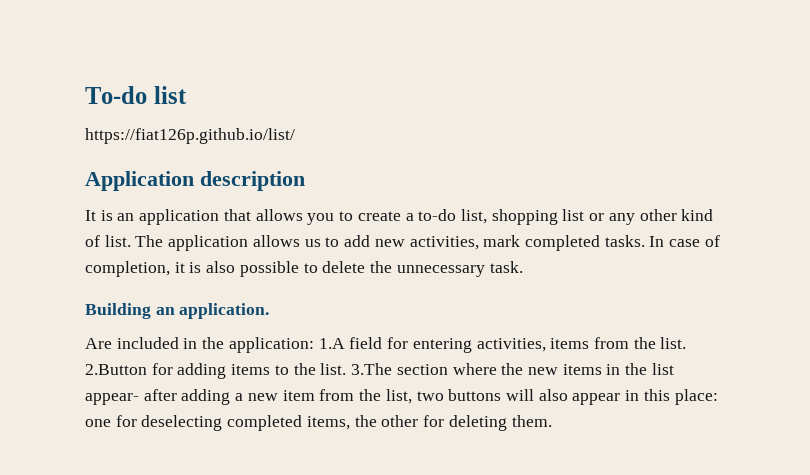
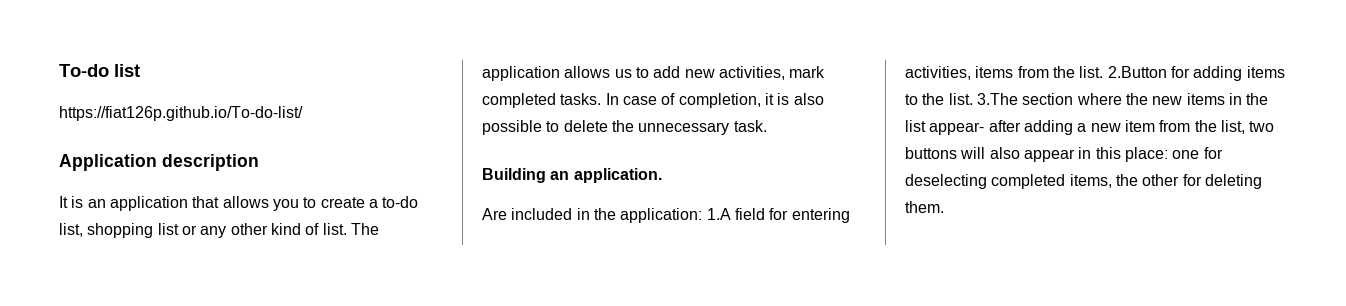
- https://fiat126p.github.io/list/
+ https://fiat126p.github.io/To-do-list/

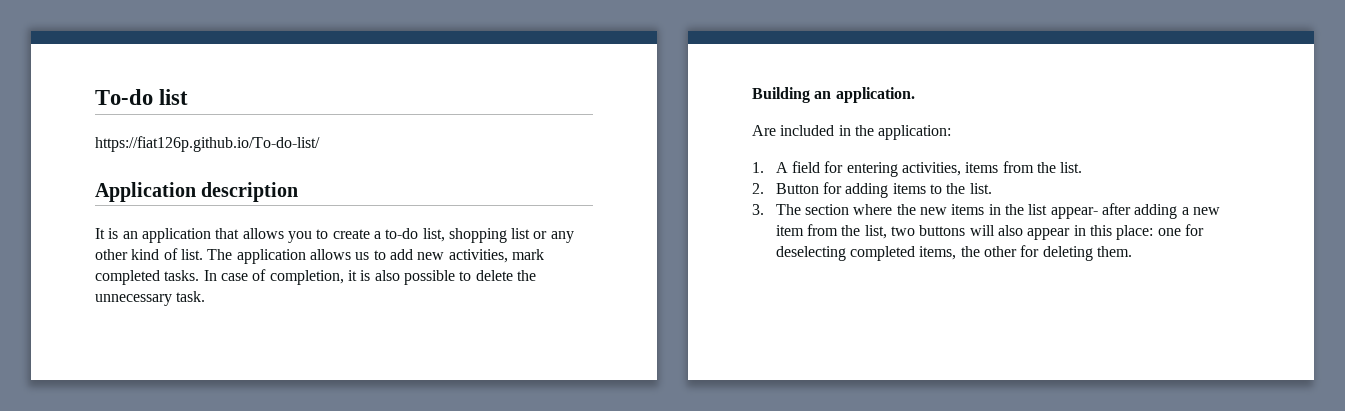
- Are included in the application: 1.A field for entering activities, items from the list. 2.Button for adding items to the list. 3.The section where the new items in the list appear- after adding a new item from the list, two buttons will also appear in this place: one for deselecting completed items, the other for deleting them.
+ Are included in the application:
+ 1. A field for entering activities, items from the list.
+ 2. Button for adding items to the list.
+ 3. The section where the new items in the list appear- after adding a new item from the list, two buttons will also appear in this place: one for deselecting completed items, the other for deleting them.

